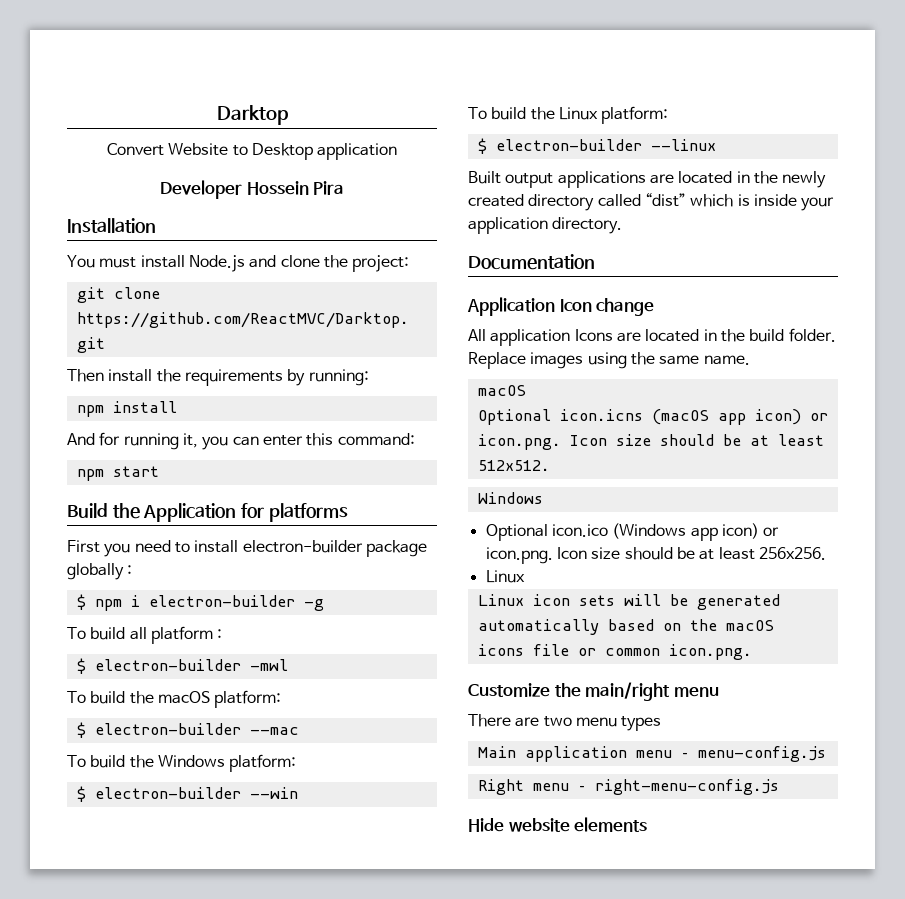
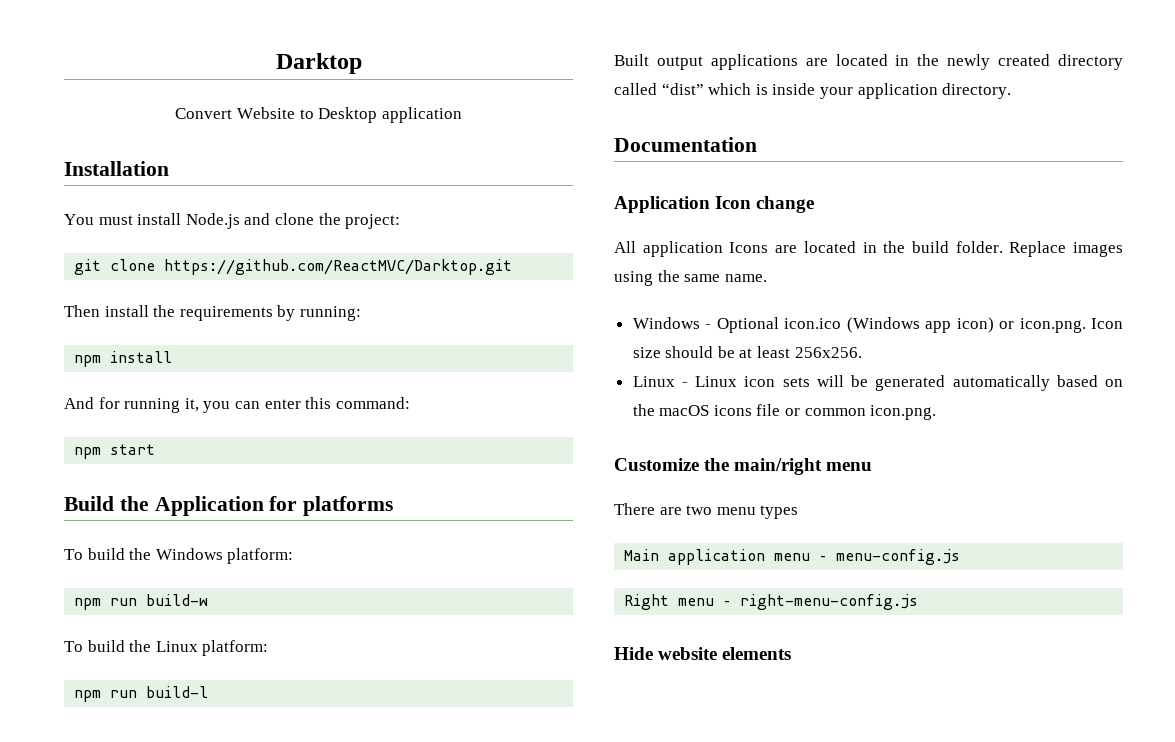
- Developer Hossein Pira
- First you need to install electron-builder package globally :
- $ npm i electron-builder -g
- To build all platform :
- $ electron-builder -mwl
- To build the macOS platform:
- $ electron-builder --mac
- $ electron-builder --win
+ npm run build-w
- $ electron-builder --linux
+ npm run build-l
  Replace images using the same name.
- macOS
- Optional icon.icns (macOS app icon) or icon.png. Icon size should be at least 512x512.
- Windows
- Optional icon.ico (Windows app icon) or icon.png. Icon size should be at least 256x256.
- Linux
- Linux icon sets will be generated automatically based on the macOS icons file or common icon.png.
+ Windows - Optional icon.ico (Windows app icon) or icon.png. Icon size should be at least 256x256.
+ Linux - Linux icon sets will be generated automatically based on the macOS icons file or common icon.png.

